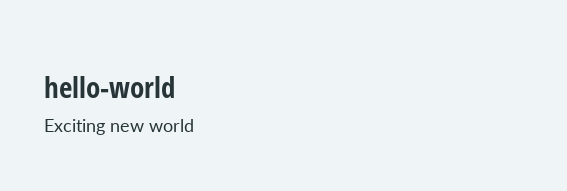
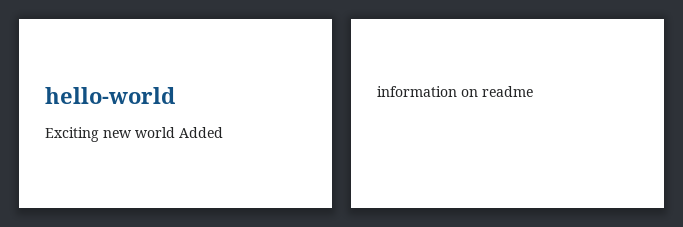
- Exciting new world
+ Exciting new world Added information on readme

